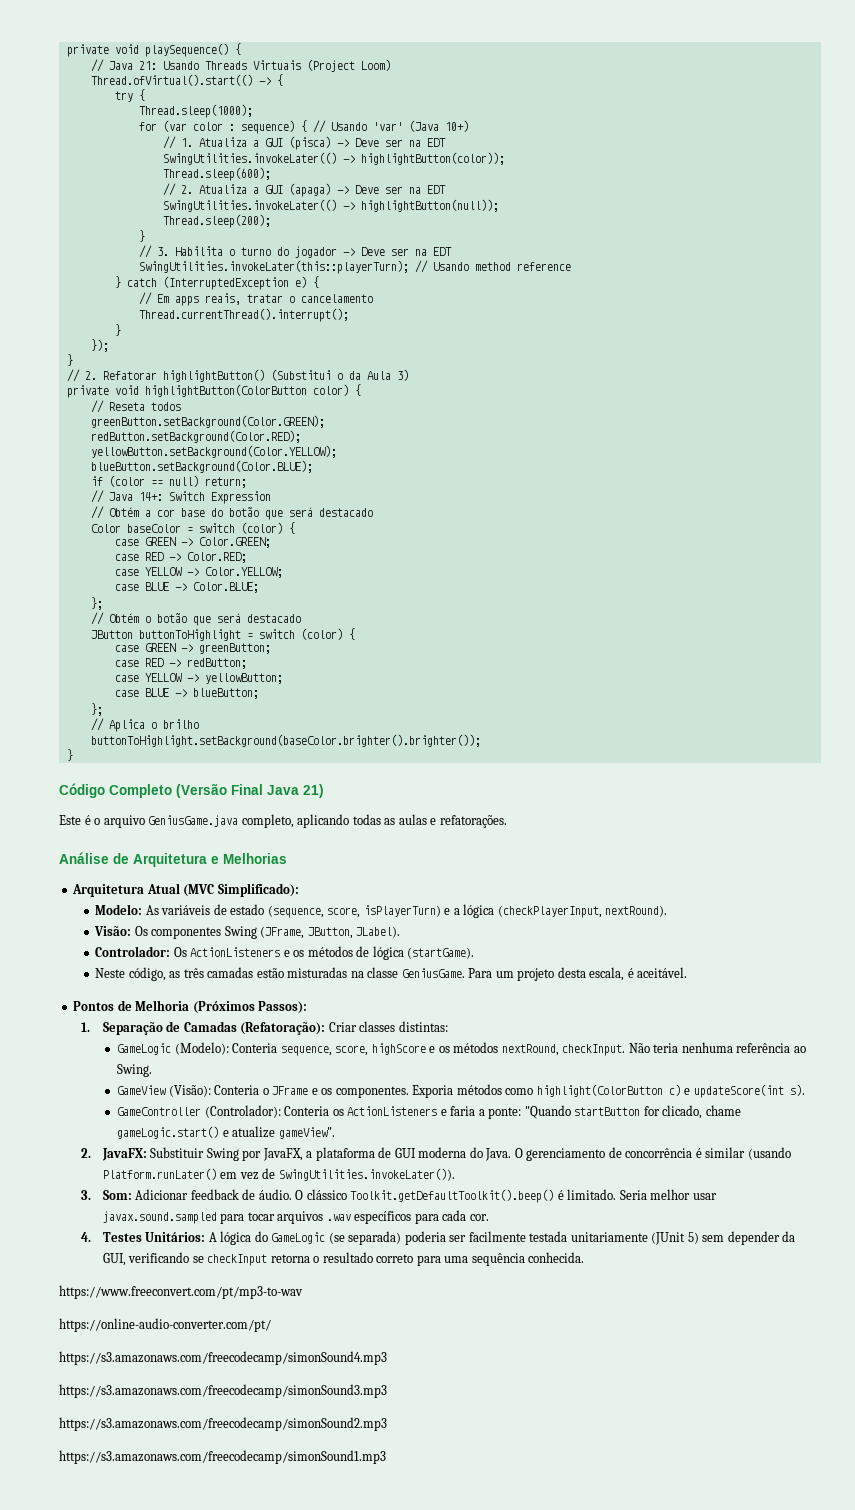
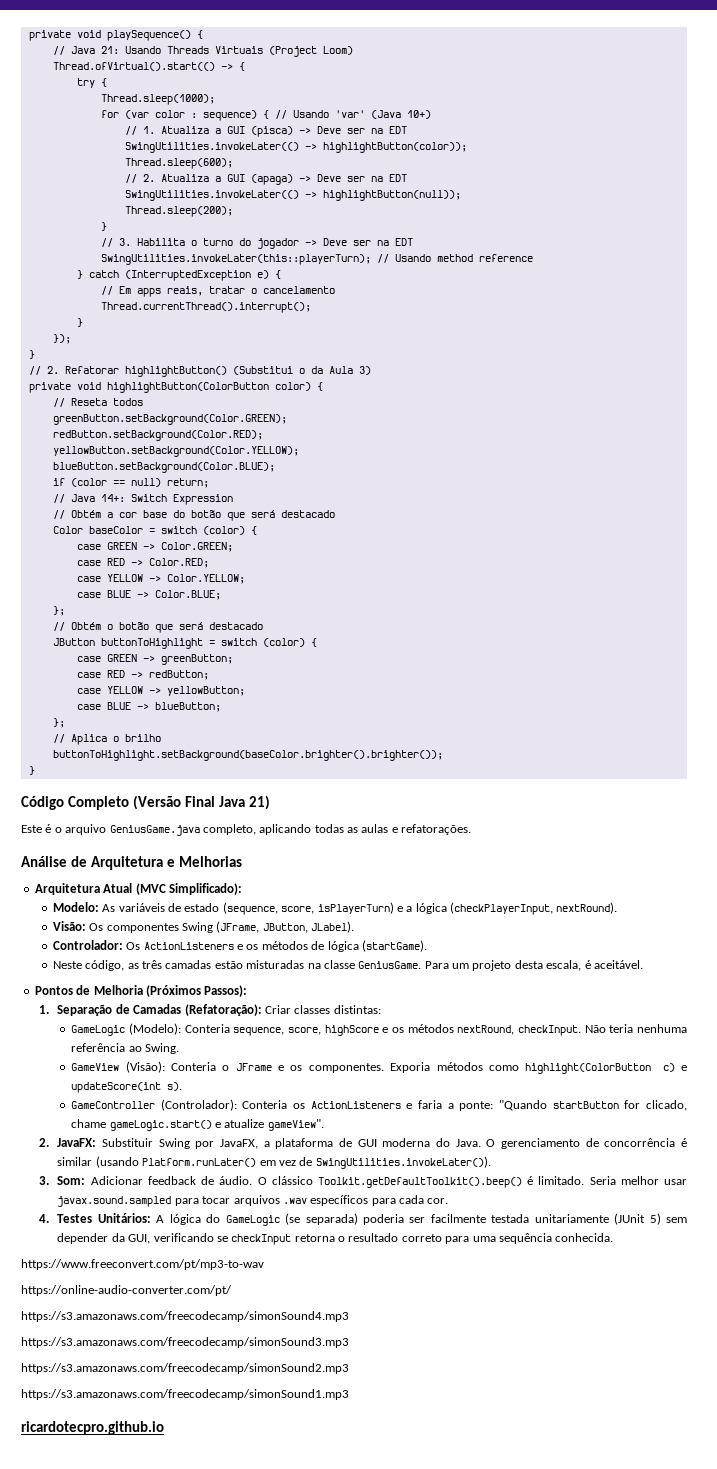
+ ricardotecpro.github.io

